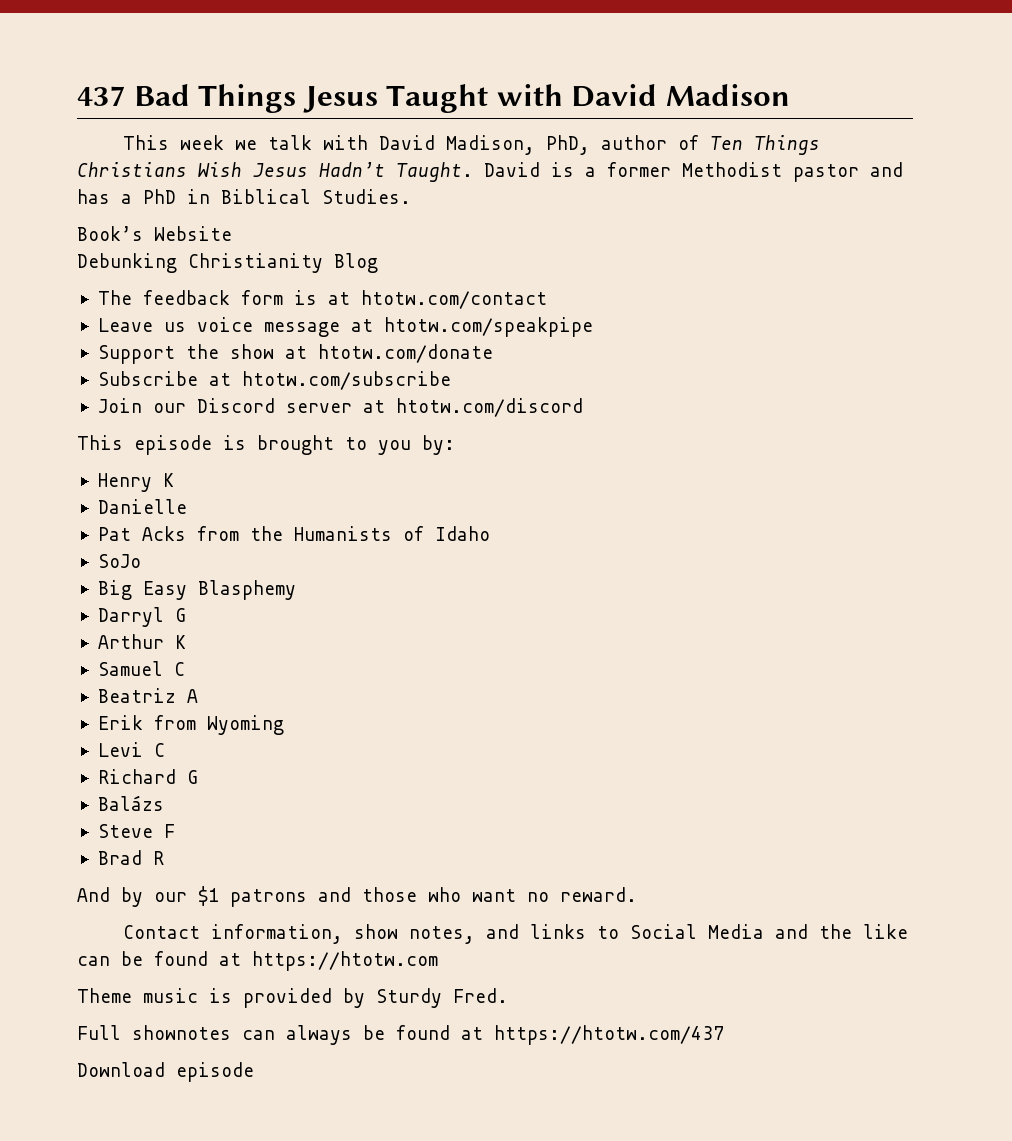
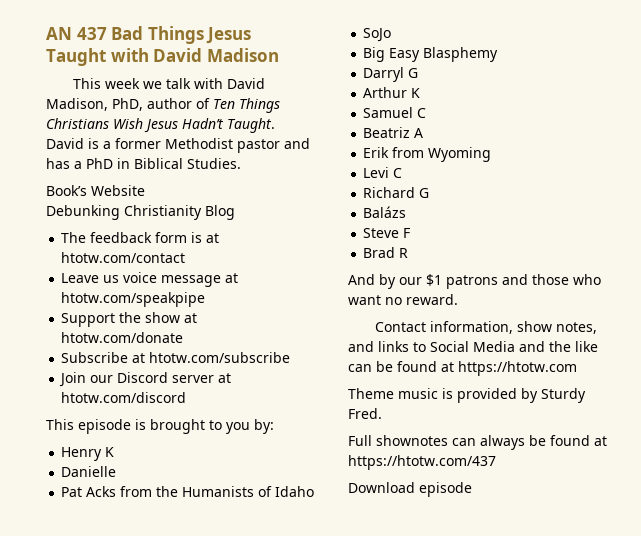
- 437 Bad Things Jesus Taught with David Madison
+ AN 437 Bad Things Jesus Taught with David Madison

